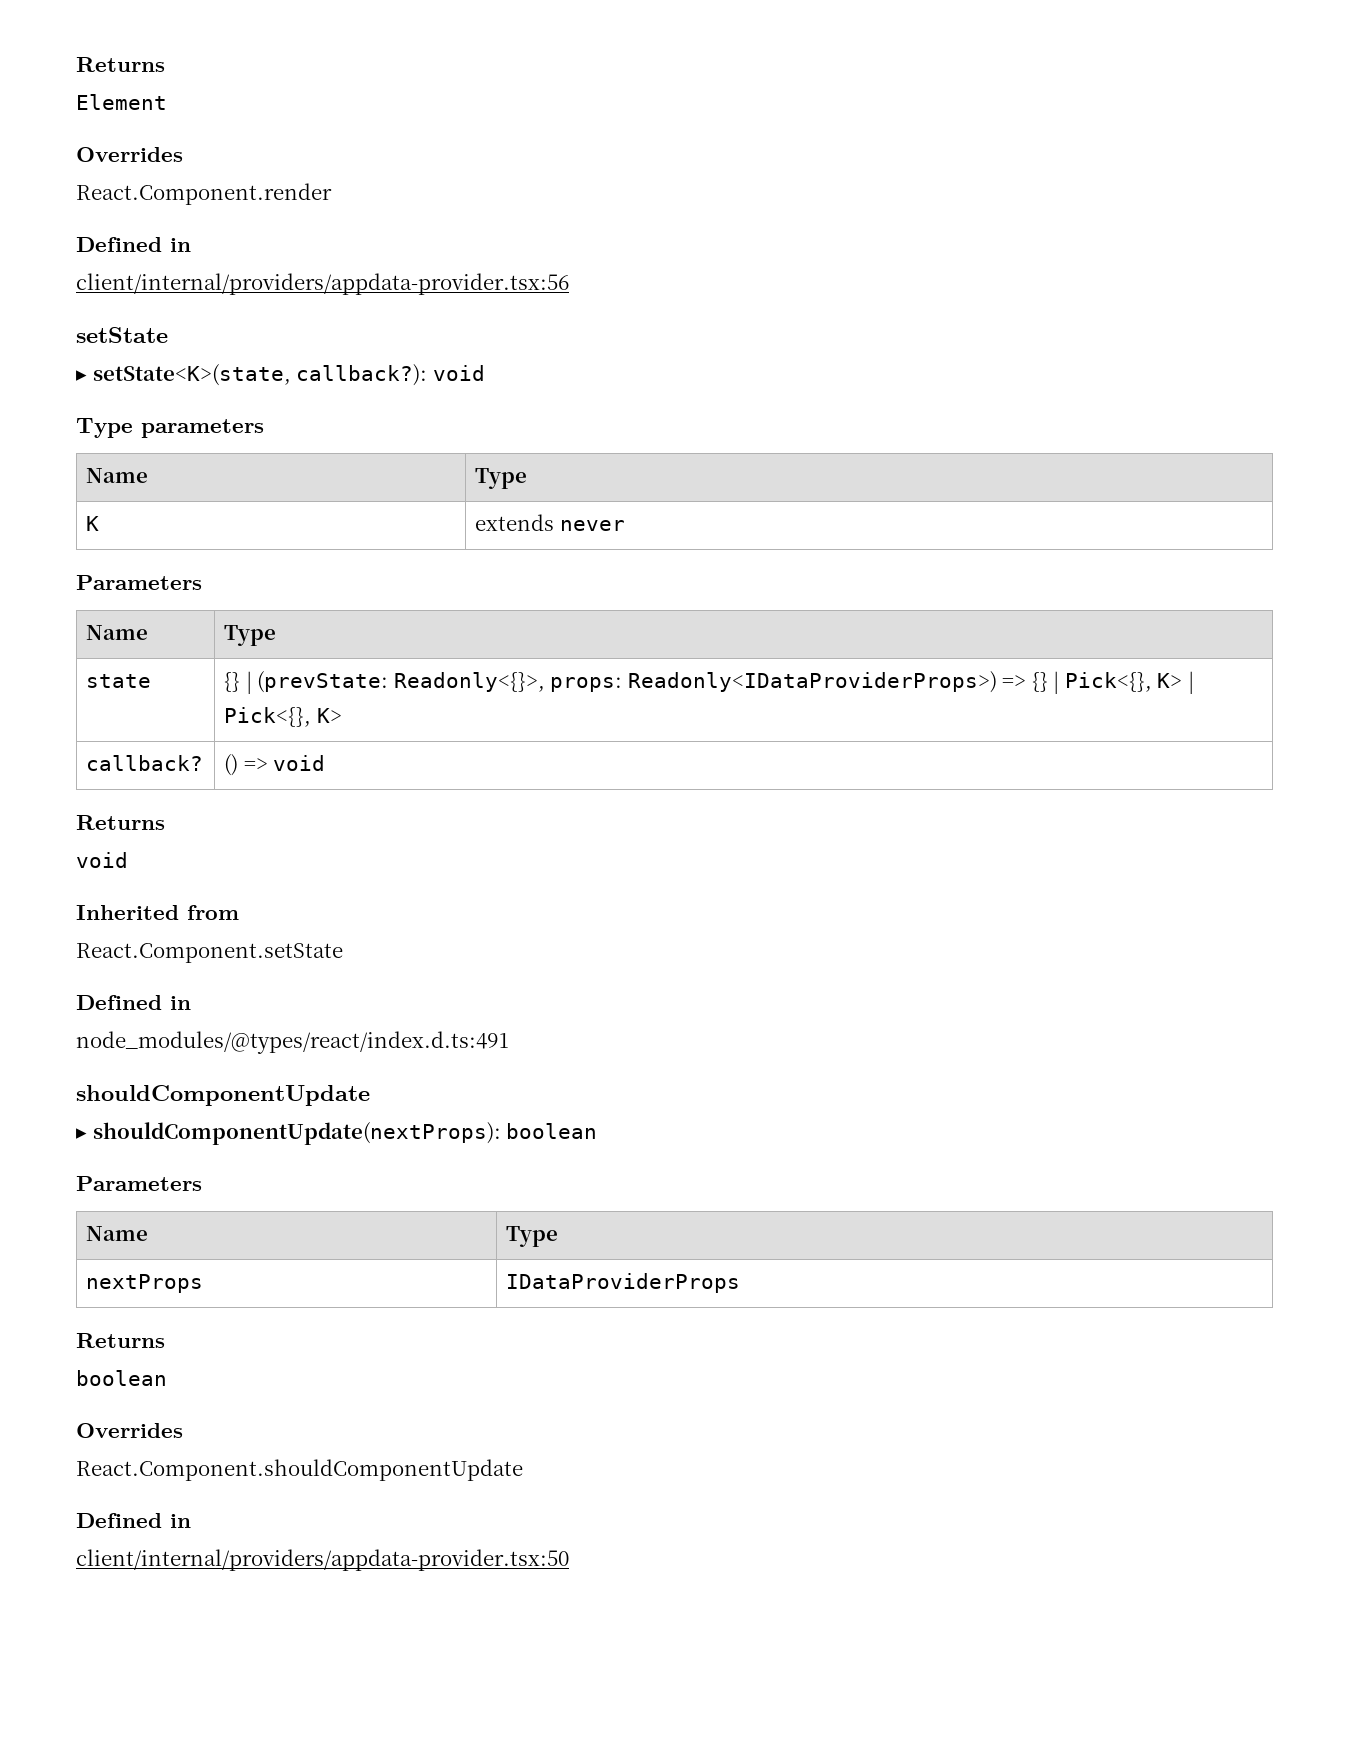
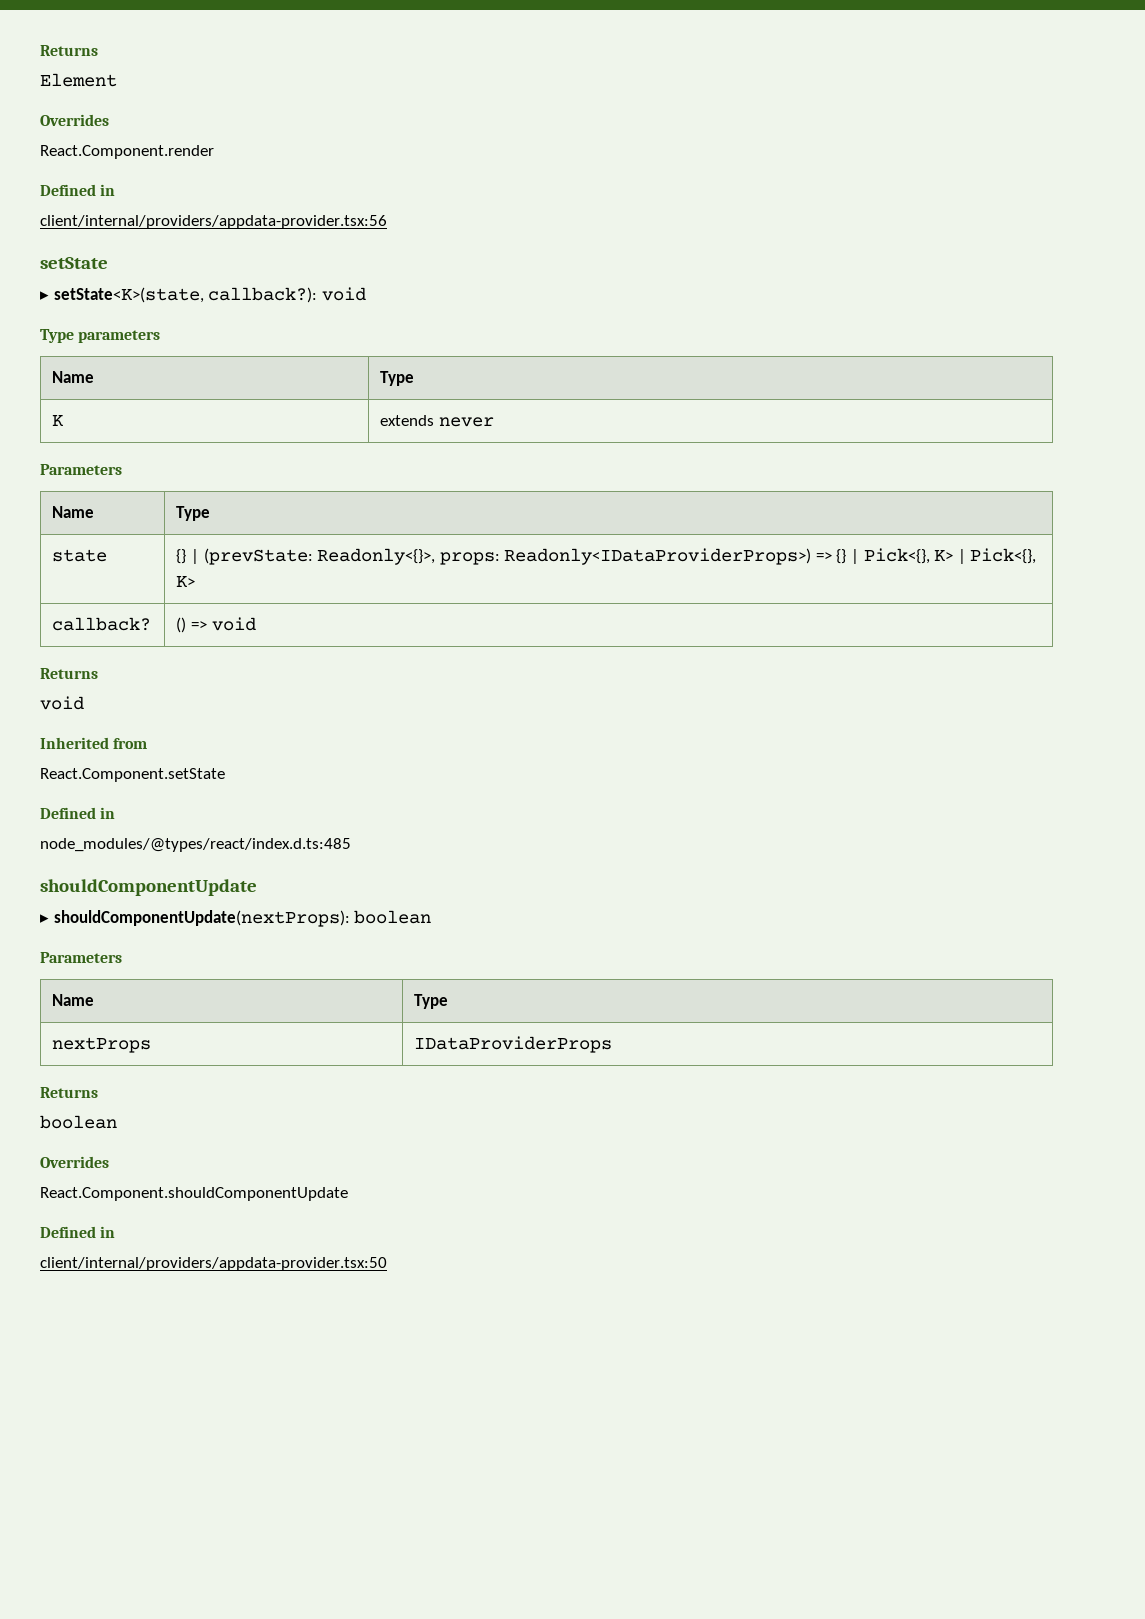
- node_modules/@types/react/index.d.ts:491
+ node_modules/@types/react/index.d.ts:485

